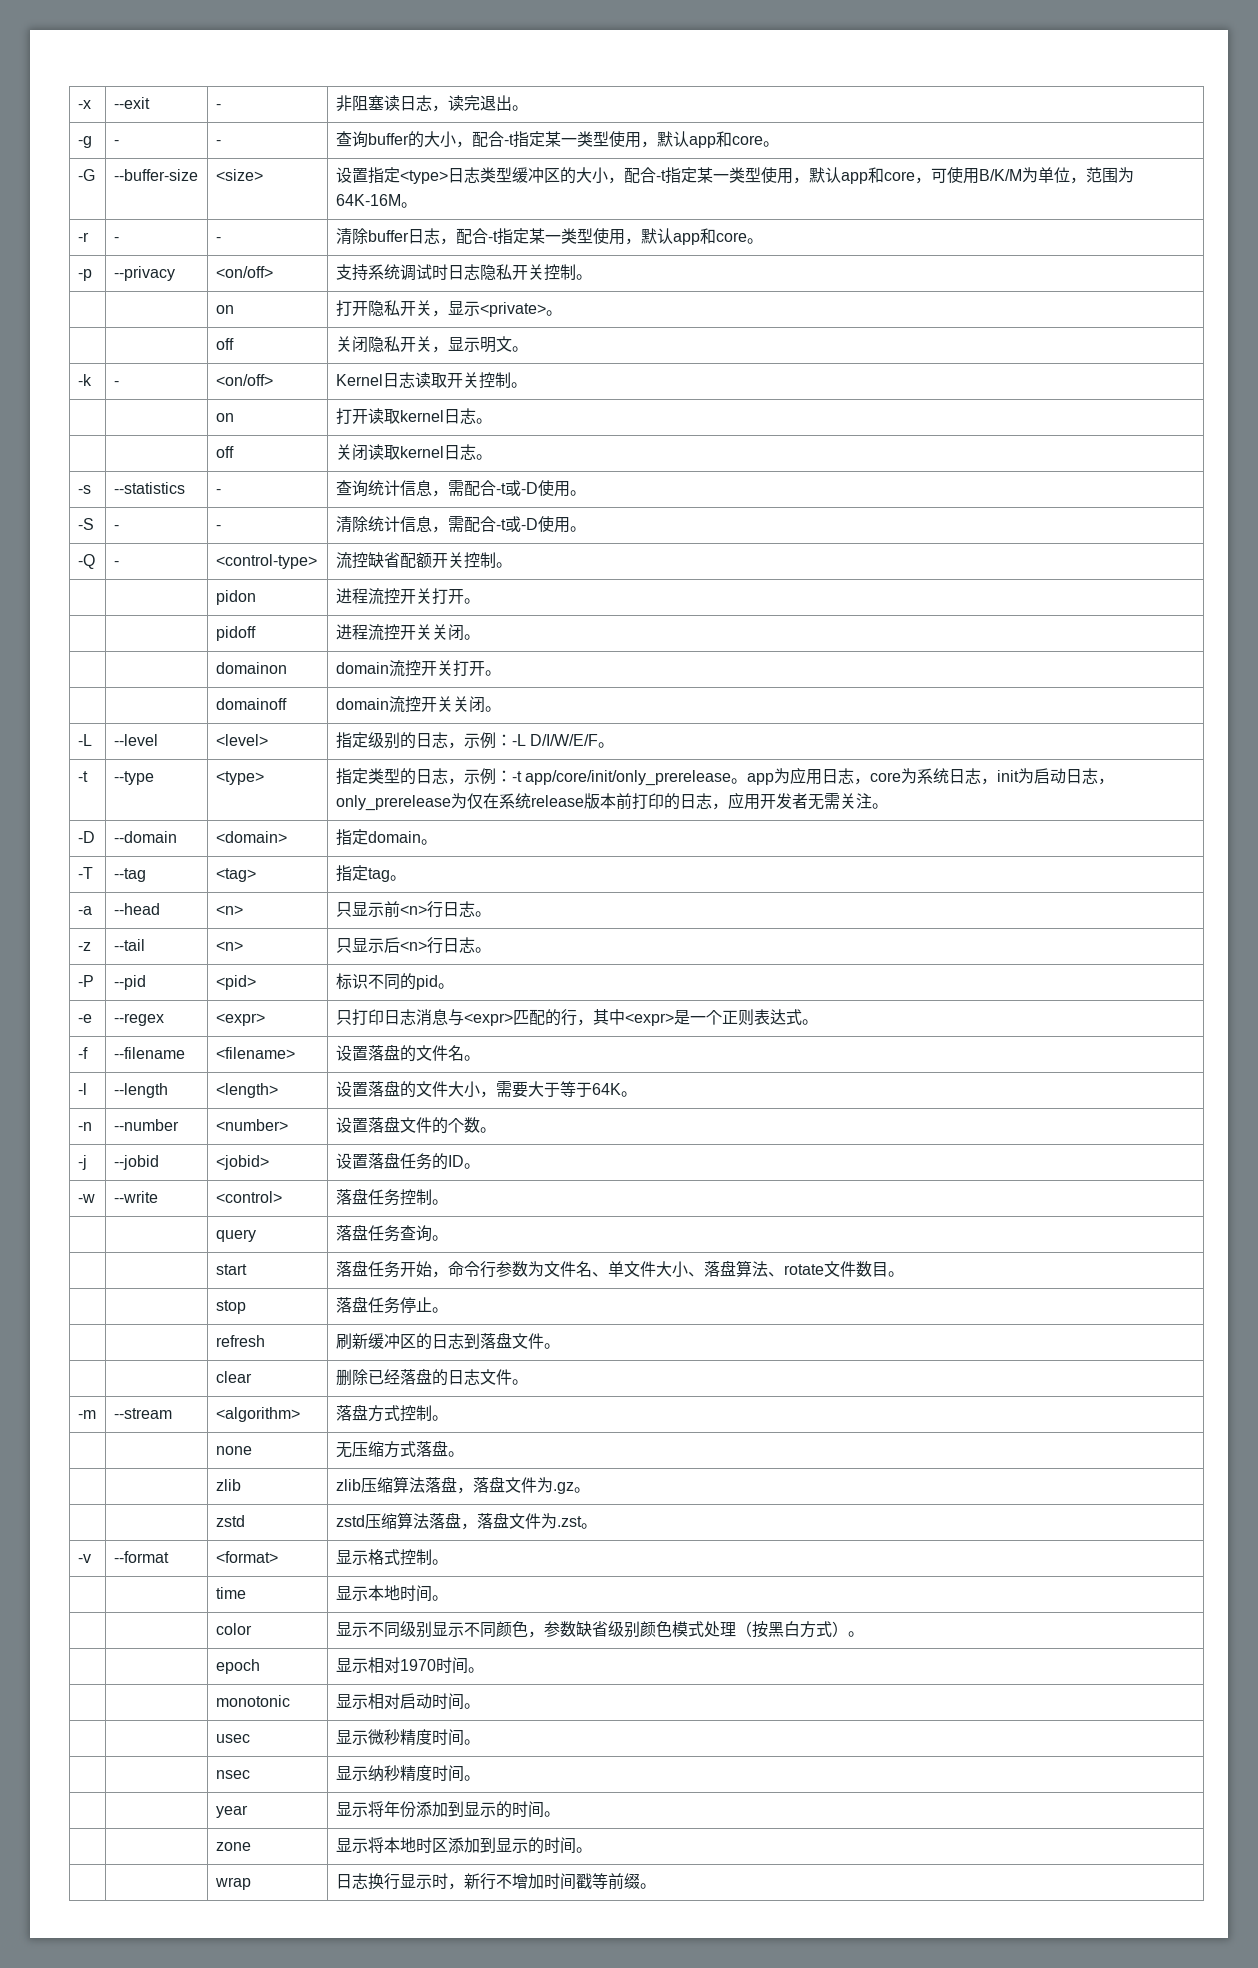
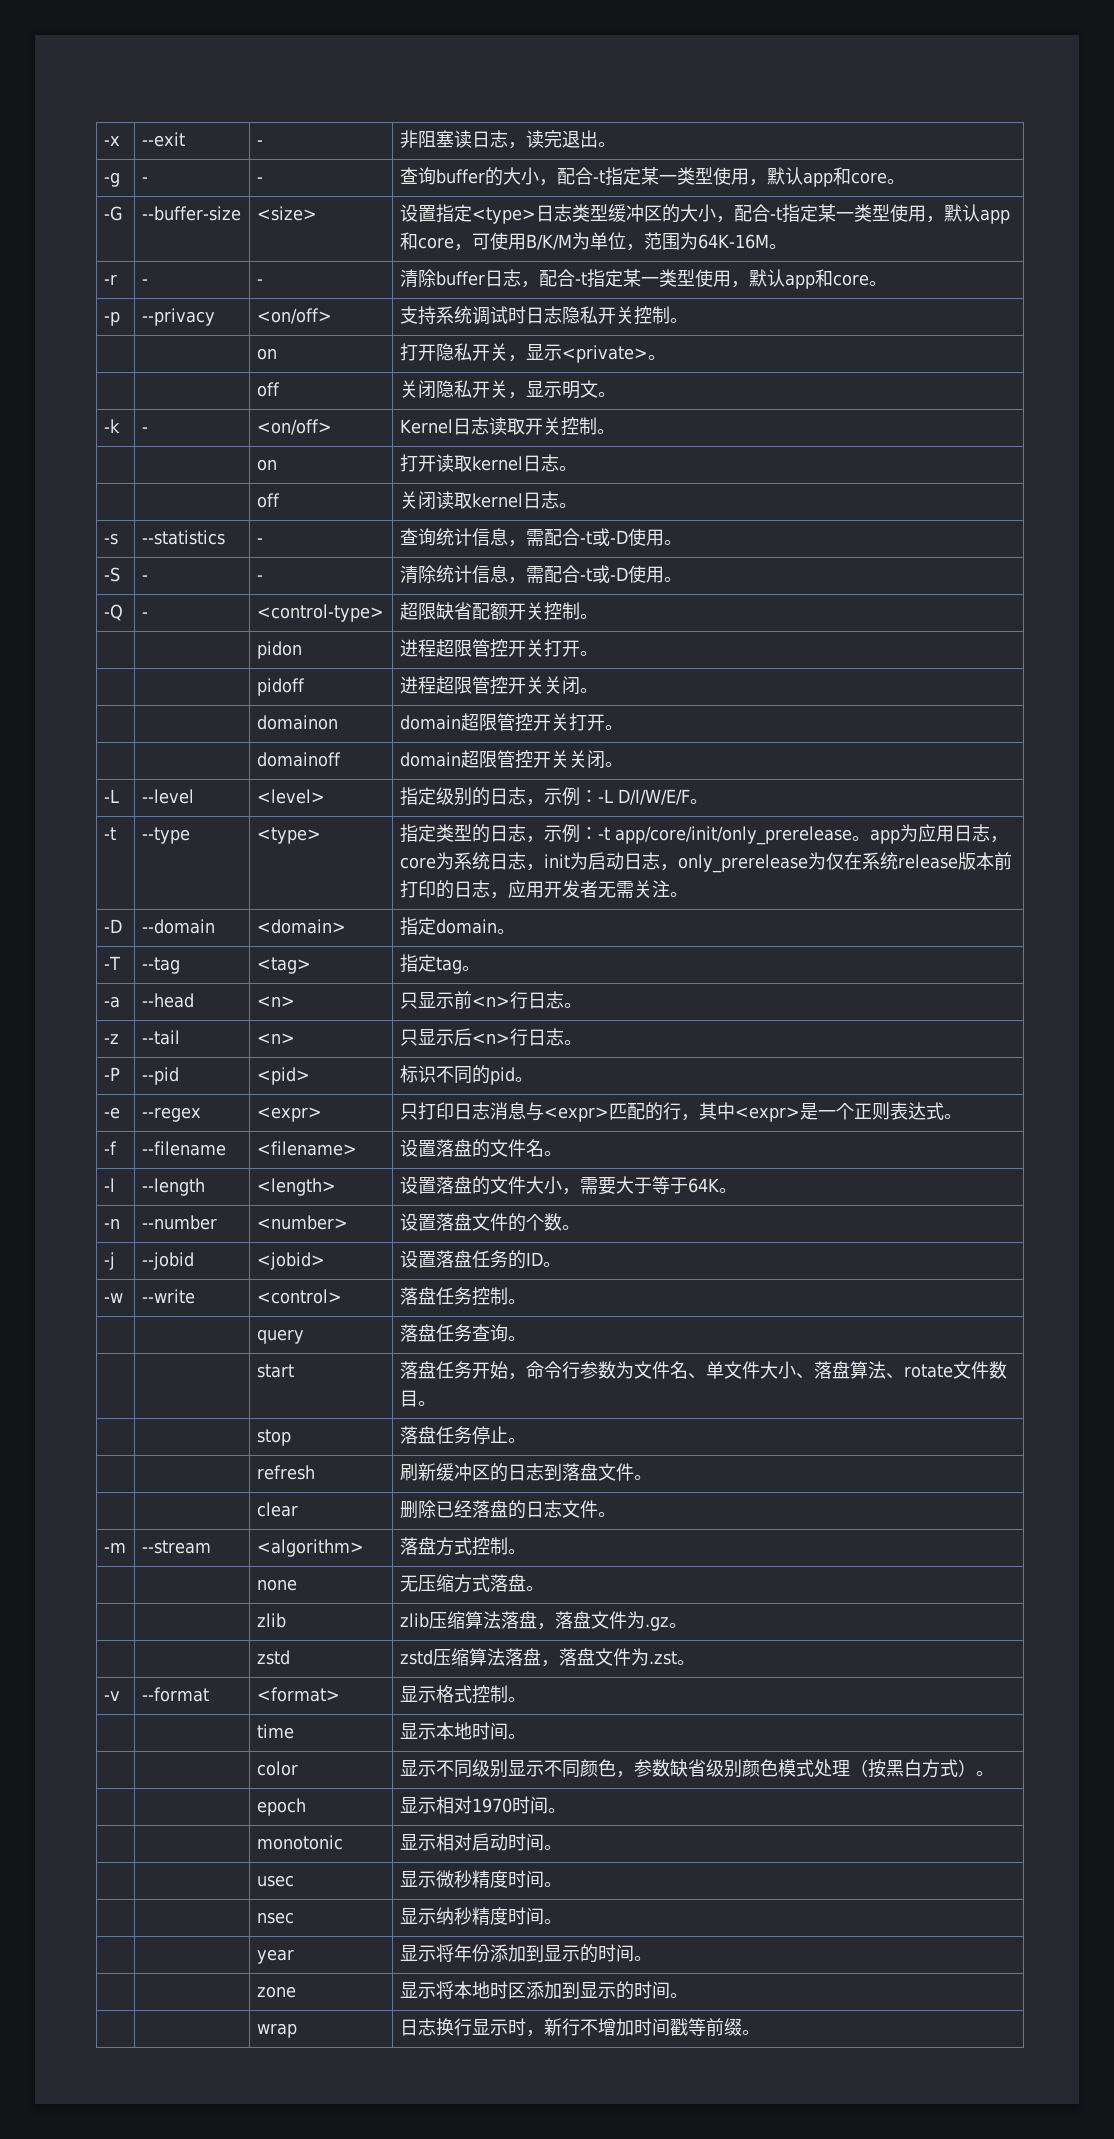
- -Q | - | <control-type> | 流控缺省配额开关控制。
+ -Q | - | <control-type> | 超限缺省配额开关控制。
- | | pidon | 进程流控开关打开。
+ | | pidon | 进程超限管控开关打开。
- | | pidoff | 进程流控开关关闭。
+ | | pidoff | 进程超限管控开关关闭。
- | | domainon | domain流控开关打开。
+ | | domainon | domain超限管控开关打开。
- | | domainoff | domain流控开关关闭。
+ | | domainoff | domain超限管控开关关闭。

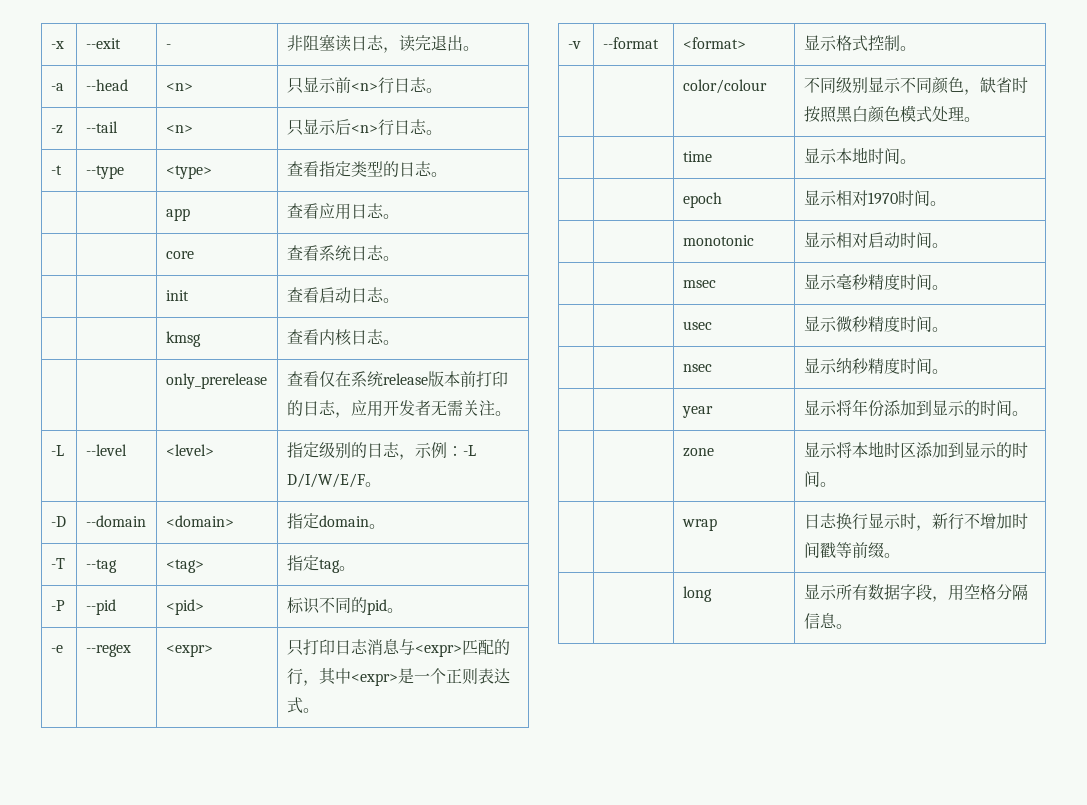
- -g | - | - | 查询buffer的大小，配合-t指定某一类型使用，默认app和core。
- -G | --buffer-size | <size> | 设置指定<type>日志类型缓冲区的大小，配合-t指定某一类型使用，默认app和core，可使用B/K/M为单位，范围为64K-16M。
- -r | - | - | 清除buffer日志，配合-t指定某一类型使用，默认app和core。
- -p | --privacy | <on/off> | 支持系统调试时日志隐私开关控制。
- | | on | 打开隐私开关，显示<private>。
- | | off | 关闭隐私开关，显示明文。
- -k | - | <on/off> | Kernel日志读取开关控制。
- | | on | 打开读取kernel日志。
- | | off | 关闭读取kernel日志。
- -s | --statistics | - | 查询统计信息，需配合-t或-D使用。
- -S | - | - | 清除统计信息，需配合-t或-D使用。
- -Q | - | <control-type> | 超限缺省配额开关控制。
- | | pidon | 进程超限管控开关打开。
- | | pidoff | 进程超限管控开关关闭。
- | | domainon | domain超限管控开关打开。
- | | domainoff | domain超限管控开关关闭。
- -L | --level | <level> | 指定级别的日志，示例：-L D/I/W/E/F。
- -t | --type | <type> | 指定类型的日志，示例：-t app/core/init/only_prerelease。app为应用日志，core为系统日志，init为启动日志，only_prerelease为仅在系统release版本前打印的日志，应用开发者无需关注。
- -D | --domain | <domain> | 指定domain。
- -T | --tag | <tag> | 指定tag。
+ -t | --type | <type> | 查看指定类型的日志。
+ | | app | 查看应用日志。
+ | | core | 查看系统日志。
+ | | init | 查看启动日志。
+ | | kmsg | 查看内核日志。
+ | | only_prerelease | 查看仅在系统release版本前打印的日志，应用开发者无需关注。
+ -L | --level | <level> | 指定级别的日志，示例：-L D/I/W/E/F。
+ -D | --domain | <domain> | 指定domain。
+ -T | --tag | <tag> | 指定tag。
- -f | --filename | <filename> | 设置落盘的文件名。
- -l | --length | <length> | 设置落盘的文件大小，需要大于等于64K。
- -n | --number | <number> | 设置落盘文件的个数。
- -j | --jobid | <jobid> | 设置落盘任务的ID。
- -w | --write | <control> | 落盘任务控制。
- | | query | 落盘任务查询。
- | | start | 落盘任务开始，命令行参数为文件名、单文件大小、落盘算法、rotate文件数目。
- | | stop | 落盘任务停止。
- | | refresh | 刷新缓冲区的日志到落盘文件。
- | | clear | 删除已经落盘的日志文件。
- -m | --stream | <algorithm> | 落盘方式控制。
- | | none | 无压缩方式落盘。
- | | zlib | zlib压缩算法落盘，落盘文件为.gz。
- | | zstd | zstd压缩算法落盘，落盘文件为.zst。
+ | | color/colour | 不同级别显示不同颜色，缺省时按照黑白颜色模式处理。
  | | time | 显示本地时间。
- | | color | 显示不同级别显示不同颜色，参数缺省级别颜色模式处理（按黑白方式）。
+ | | msec | 显示毫秒精度时间。
+ | | long | 显示所有数据字段，用空格分隔信息。

